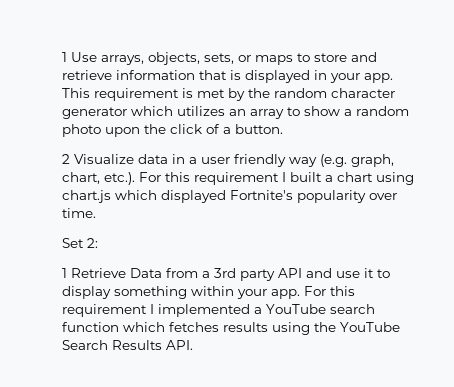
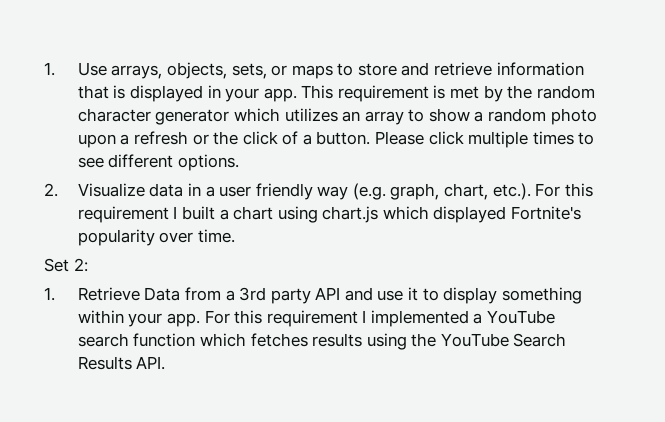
- 1 Use arrays, objects, sets, or maps to store and retrieve information that is displayed in your app.
+ 1. Use arrays, objects, sets, or maps to store and retrieve information that is displayed in your app.
- This requirement is met by the random character generator which utilizes an array to show a random photo upon the click of a button.
- 2 Visualize data in a user friendly way (e.g. graph, chart, etc.). For this requirement I built a chart using chart.js which displayed Fortnite's popularity over time.
+ This requirement is met by the random character generator which utilizes an array to show a random photo upon a refresh or the click of a button. Please click multiple times to see different options.
+ 2. Visualize data in a user friendly way (e.g. graph, chart, etc.). For this requirement I built a chart using chart.js which displayed Fortnite's popularity over time.
- 1 Retrieve Data from a 3rd party API and use it to display something within your app.
+ 1. Retrieve Data from a 3rd party API and use it to display something within your app.

